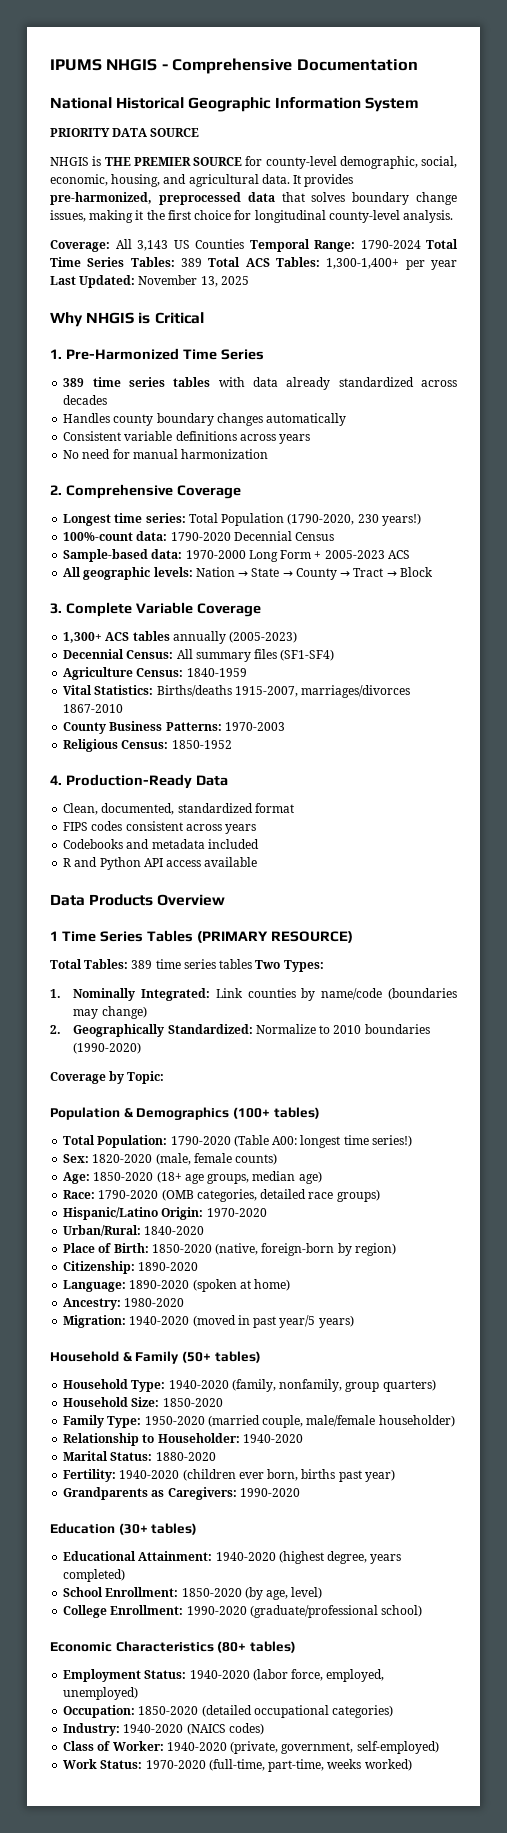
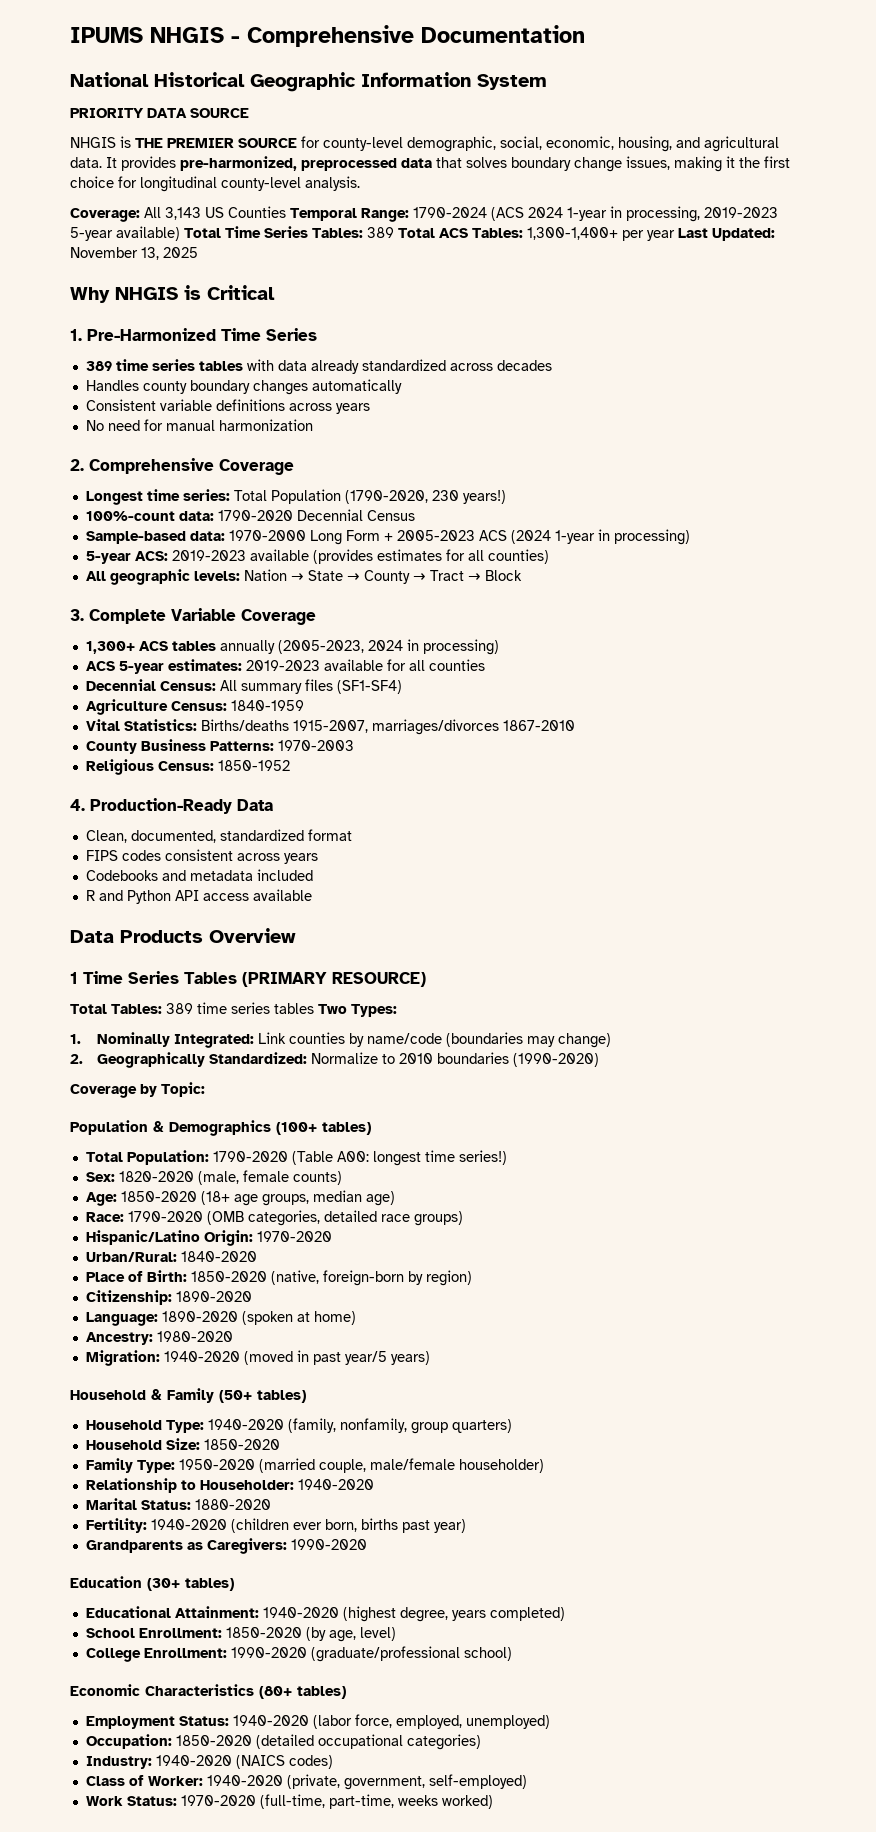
- Coverage: All 3,143 US Counties Temporal Range: 1790-2024 Total Time Series Tables: 389 Total ACS Tables: 1,300-1,400+ per year Last Updated: November 13, 2025
+ Coverage: All 3,143 US Counties Temporal Range: 1790-2024 (ACS 2024 1-year in processing, 2019-2023 5-year available) Total Time Series Tables: 389 Total ACS Tables: 1,300-1,400+ per year Last Updated: November 13, 2025
- Sample-based data: 1970-2000 Long Form + 2005-2023 ACS
+ Sample-based data: 1970-2000 Long Form + 2005-2023 ACS (2024 1-year in processing)
+ 5-year ACS: 2019-2023 available (provides estimates for all counties)
- 1,300+ ACS tables annually (2005-2023)
+ 1,300+ ACS tables annually (2005-2023, 2024 in processing)
+ ACS 5-year estimates: 2019-2023 available for all counties

